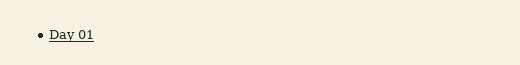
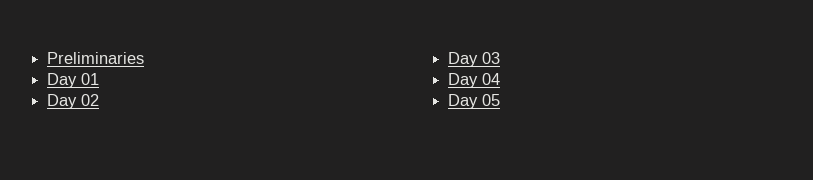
+ Preliminaries
+ Day 02
+ Day 03
+ Day 04
+ Day 05

